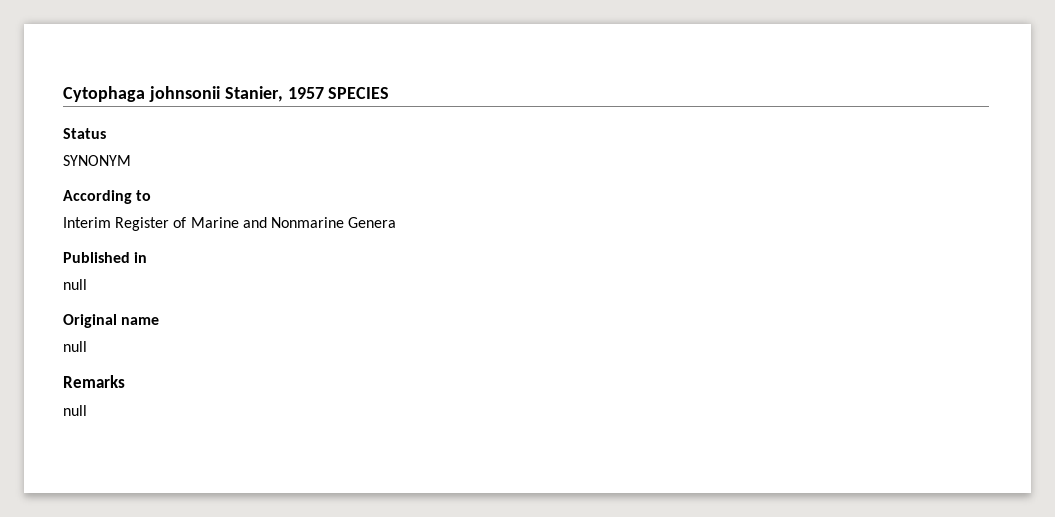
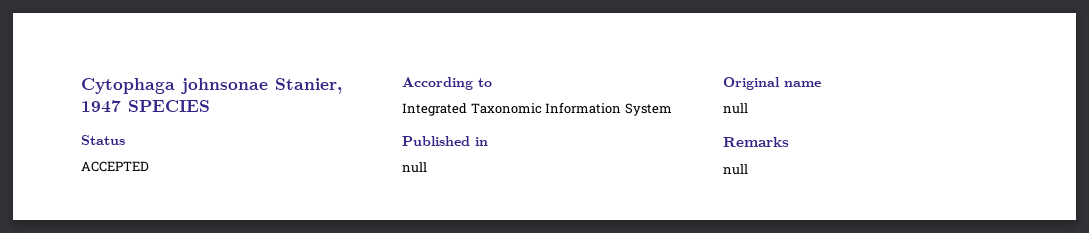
- Cytophaga johnsonii Stanier, 1957 SPECIES
+ Cytophaga johnsonae Stanier, 1947 SPECIES
- SYNONYM
+ ACCEPTED
- Interim Register of Marine and Nonmarine Genera
+ Integrated Taxonomic Information System

